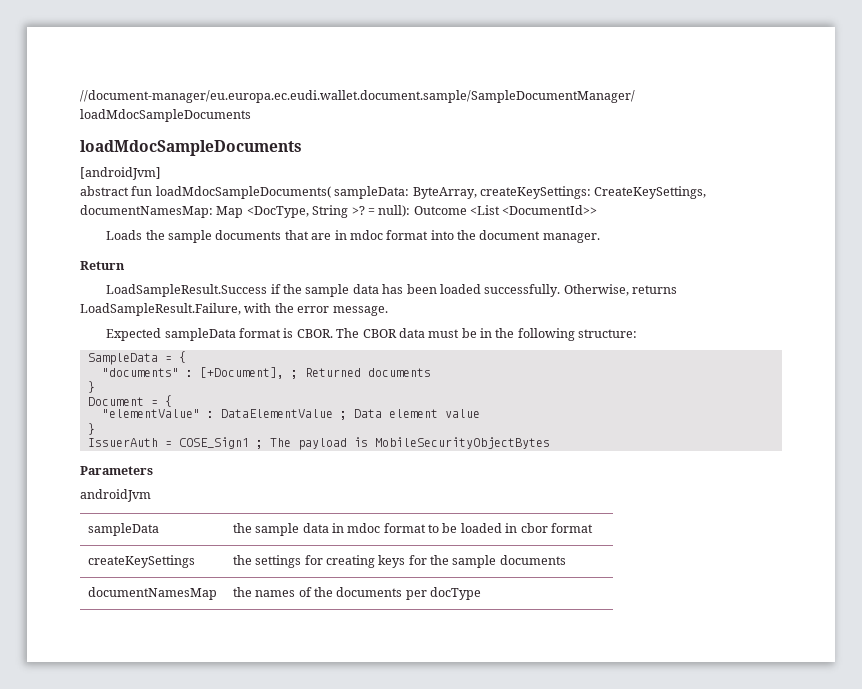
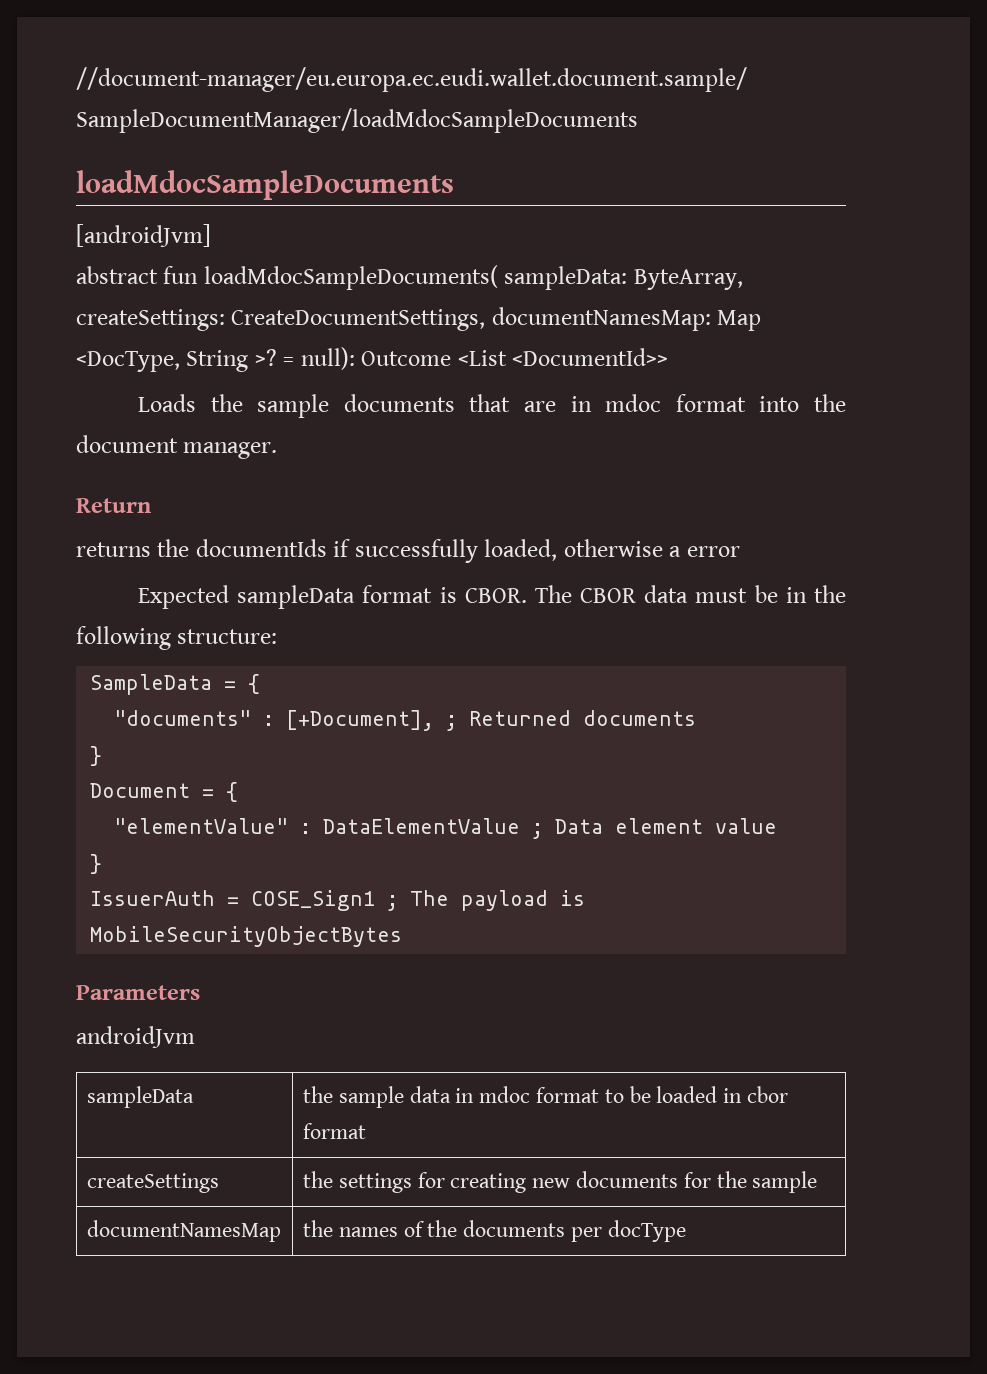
- abstract fun loadMdocSampleDocuments( sampleData: ByteArray, createKeySettings: CreateKeySettings, documentNamesMap: Map <DocType, String >?
+ abstract fun loadMdocSampleDocuments( sampleData: ByteArray, createSettings: CreateDocumentSettings, documentNamesMap: Map <DocType, String >?
- LoadSampleResult.Success if the sample data has been loaded successfully. Otherwise, returns LoadSampleResult.Failure, with the error message.
+ returns the documentIds if successfully loaded, otherwise a error
- createKeySettings | the settings for creating keys for the sample documents
+ createSettings | the settings for creating new documents for the sample

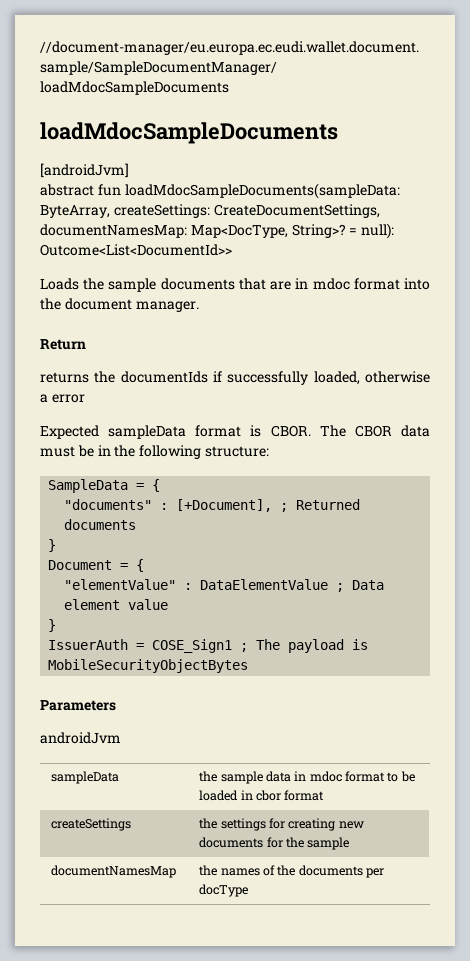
- abstract fun loadMdocSampleDocuments( sampleData: ByteArray, createSettings: CreateDocumentSettings, documentNamesMap: Map <DocType, String >? = null): Outcome <List <DocumentId>>
+ abstract fun loadMdocSampleDocuments(sampleData: ByteArray, createSettings: CreateDocumentSettings, documentNamesMap: Map<DocType, String>? = null): Outcome<List<DocumentId>>

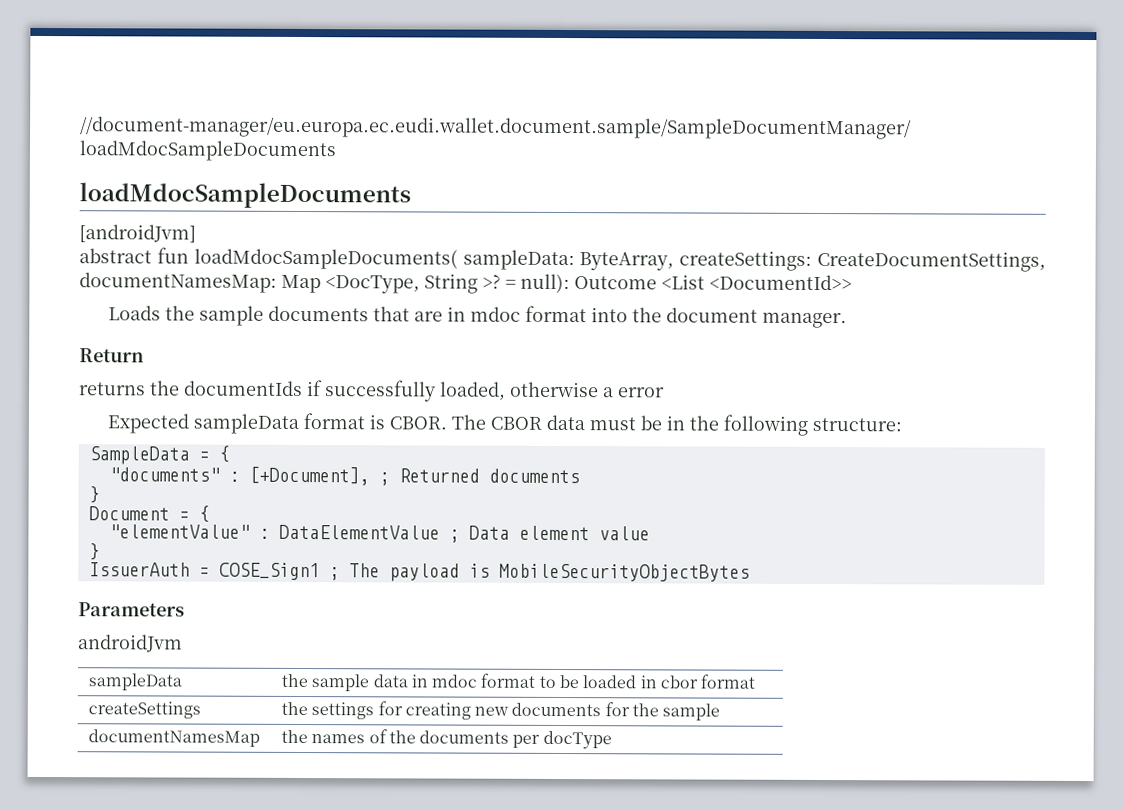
- abstract fun loadMdocSampleDocuments(sampleData: ByteArray, createSettings: CreateDocumentSettings, documentNamesMap: Map<DocType, String>? = null): Outcome<List<DocumentId>>
+ abstract fun loadMdocSampleDocuments( sampleData: ByteArray, createSettings: CreateDocumentSettings, documentNamesMap: Map <DocType, String >? = null): Outcome <List <DocumentId>>

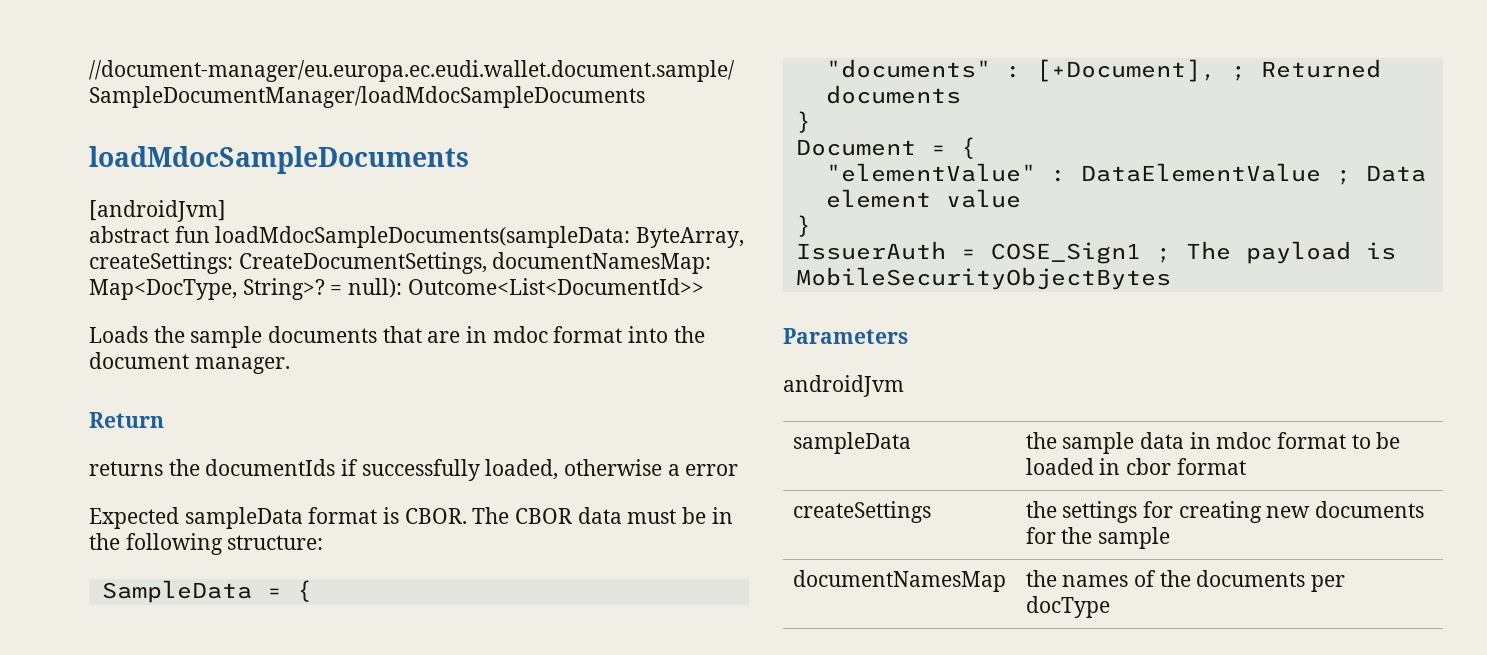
- abstract fun loadMdocSampleDocuments( sampleData: ByteArray, createSettings: CreateDocumentSettings, documentNamesMap: Map <DocType, String >? = null): Outcome <List <DocumentId>>
+ abstract fun loadMdocSampleDocuments(sampleData: ByteArray, createSettings: CreateDocumentSettings, documentNamesMap: Map<DocType, String>? = null): Outcome<List<DocumentId>>

